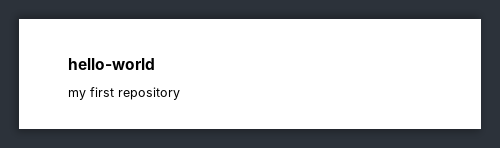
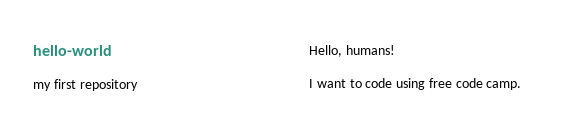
+ Hello, humans!
+ I want to code using free code camp.

